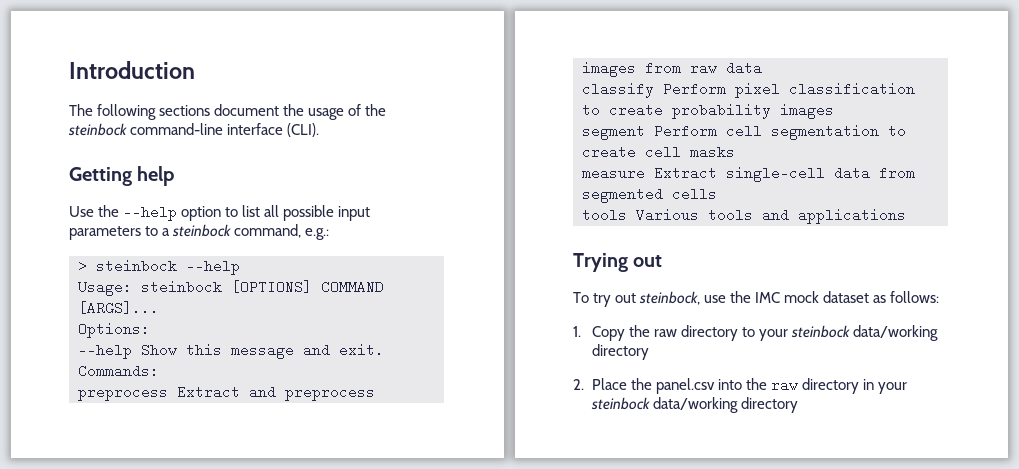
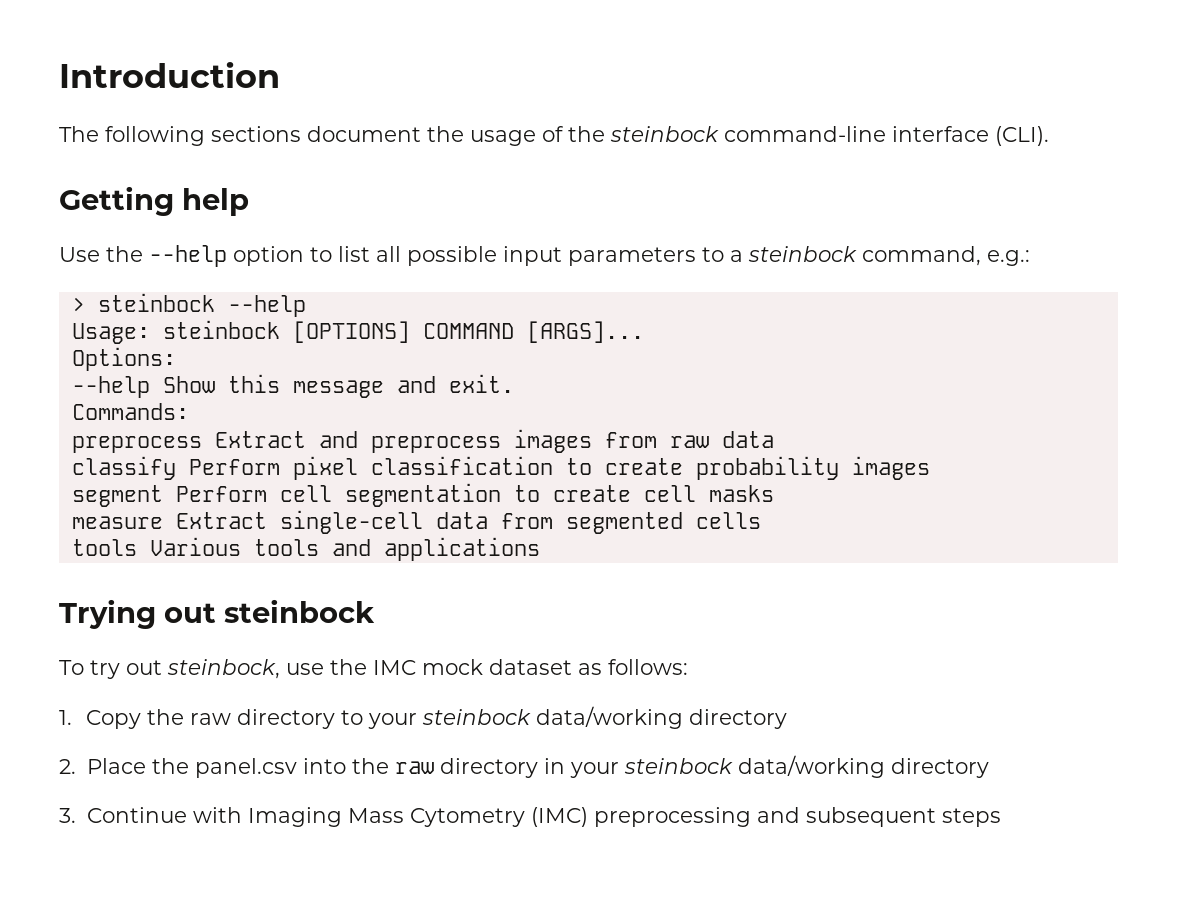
- Trying out
+ Trying out steinbock
+ 3. Continue with Imaging Mass Cytometry (IMC) preprocessing and subsequent steps

